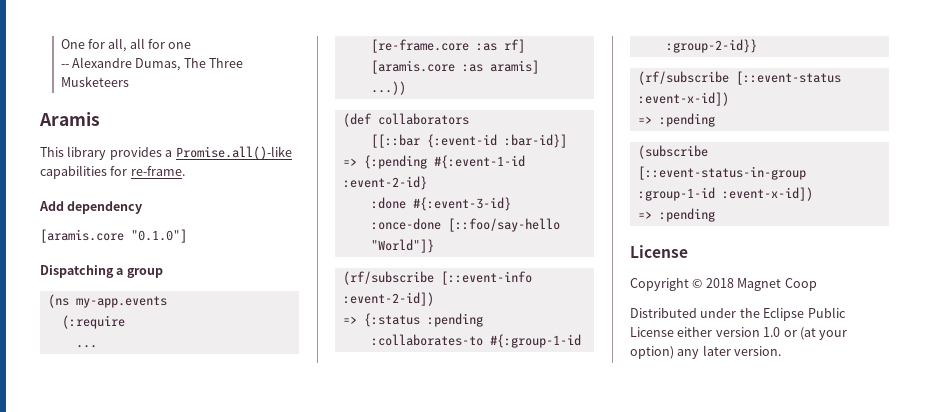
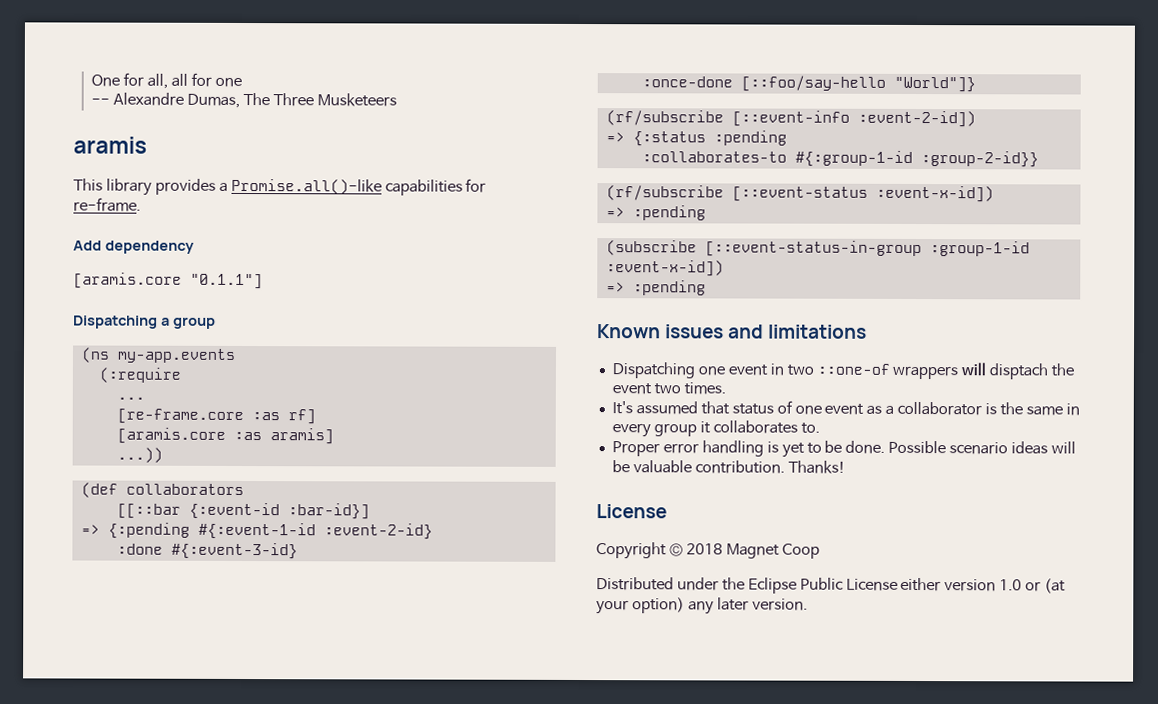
- Aramis
+ aramis
- [aramis.core "0.1.0"]
+ [aramis.core "0.1.1"]
+ Known issues and limitations
+ Dispatching one event in two ::one-of wrappers will disptach the event two times.
+ It's assumed that status of one event as a collaborator is the same in every group it collaborates to.
+ Proper error handling is yet to be done. Possible scenario ideas will be valuable contribution. Thanks!

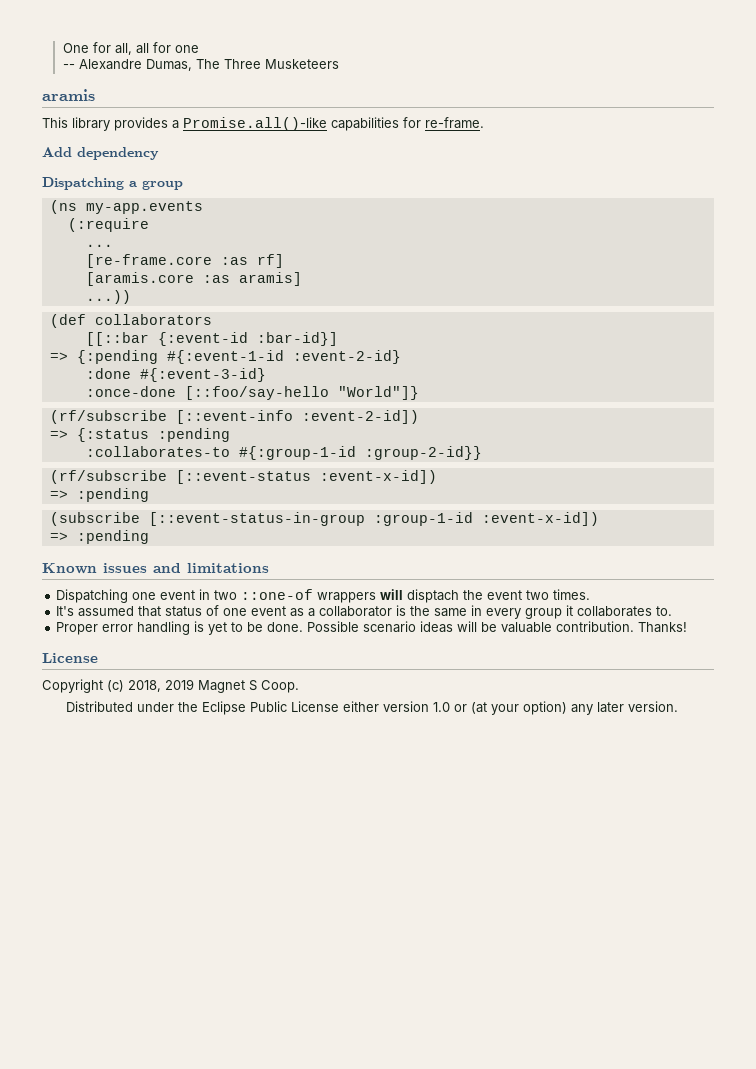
- [aramis.core "0.1.1"]
- Copyright © 2018 Magnet Coop
+ Copyright (c) 2018, 2019 Magnet S Coop.

